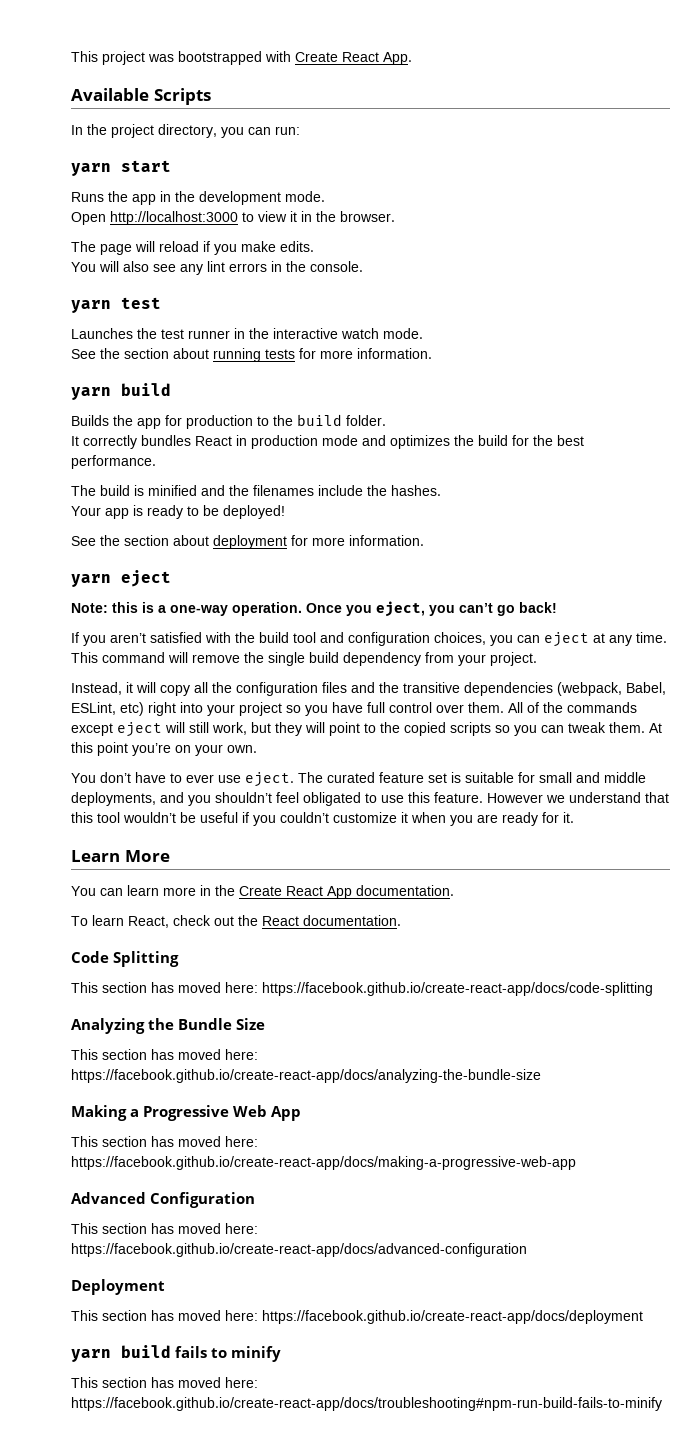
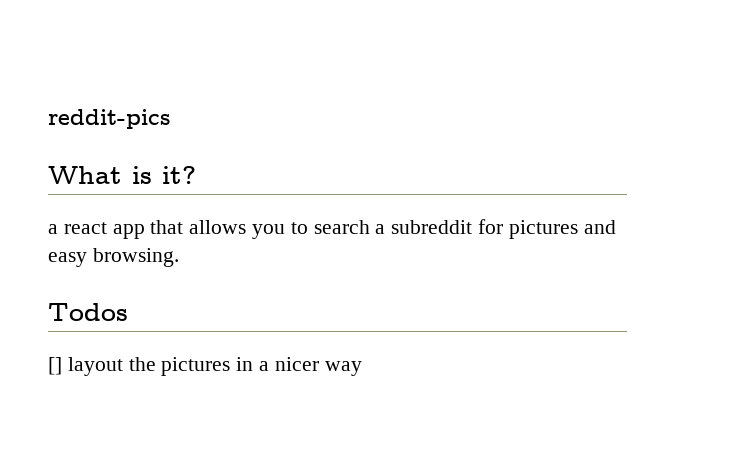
- This project was bootstrapped with Create React App.
- Available Scripts
- In the project directory, you can run:
- yarn start
- Runs the app in the development mode.
- Open http://localhost:3000 to view it in the browser.
- The page will reload if you make edits.
- You will also see any lint errors in the console.
- yarn test
- Launches the test runner in the interactive watch mode.
- See the section about running tests for more information.
- yarn build
- Builds the app for production to the build folder.
- It correctly bundles React in production mode and optimizes the build for the best performance.
- The build is minified and the filenames include the hashes.
- Your app is ready to be deployed!
- See the section about deployment for more information.
- yarn eject
- Note: this is a one-way operation. Once you eject, you can’t go back!
- If you aren’t satisfied with the build tool and configuration choices, you can eject at any time. This command will remove the single build dependency from your project.
- Instead, it will copy all the configuration files and the transitive dependencies (webpack, Babel, ESLint, etc) right into your project so you have full control over them. All of the commands except eject will still work, but they will point to the copied scripts so you can tweak them. At this point you’re on your own.
- You don’t have to ever use eject. The curated feature set is suitable for small and middle deployments, and you shouldn’t feel obligated to use this feature. However we understand that this tool wouldn’t be useful if you couldn’t customize it when you are ready for it.
- Learn More
- You can learn more in the Create React App documentation.
- To learn React, check out the React documentation.
- Code Splitting
- This section has moved here: https://facebook.github.io/create-react-app/docs/code-splitting
- Analyzing the Bundle Size
- This section has moved here: https://facebook.github.io/create-react-app/docs/analyzing-the-bundle-size
- Making a Progressive Web App
- This section has moved here: https://facebook.github.io/create-react-app/docs/making-a-progressive-web-app
- Advanced Configuration
- This section has moved here: https://facebook.github.io/create-react-app/docs/advanced-configuration
- Deployment
- This section has moved here: https://facebook.github.io/create-react-app/docs/deployment
- yarn build fails to minify
- This section has moved here: https://facebook.github.io/create-react-app/docs/troubleshooting#npm-run-build-fails-to-minify
+ reddit-pics
+ What is it?
+ a react app that allows you to search a subreddit for pictures and easy browsing.
+ Todos
+ [] layout the pictures in a nicer way

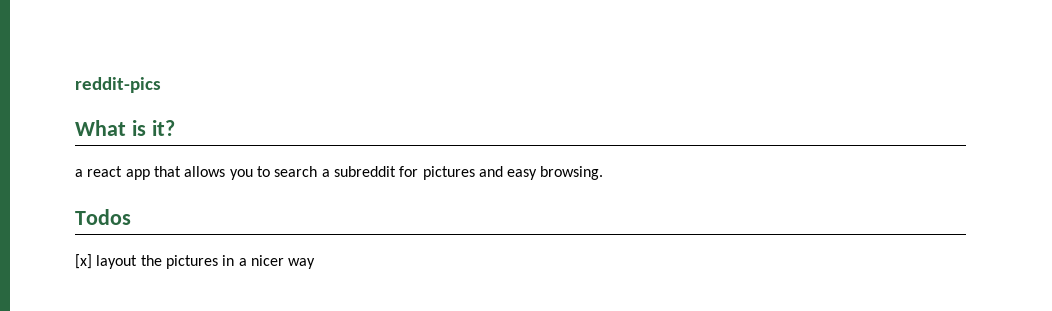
- [] layout the pictures in a nicer way
+ [x] layout the pictures in a nicer way

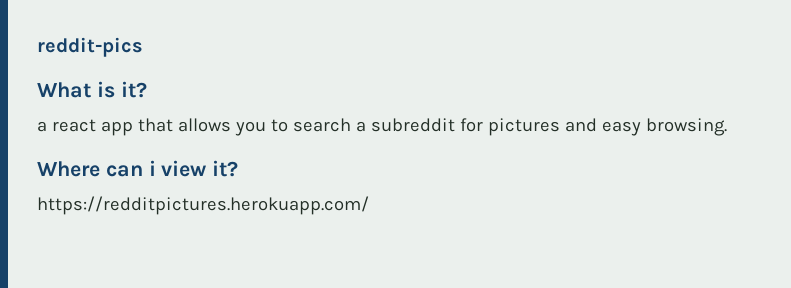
- Todos
- [x] layout the pictures in a nicer way
+ Where can i view it?
+ https://redditpictures.herokuapp.com/

